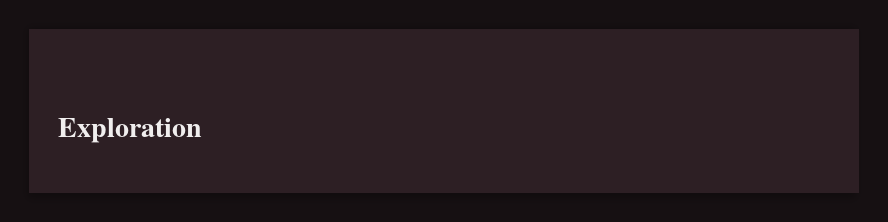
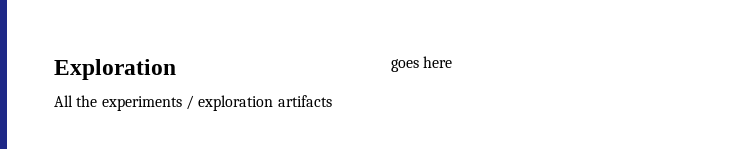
+ All the experiments / exploration artifacts goes here

